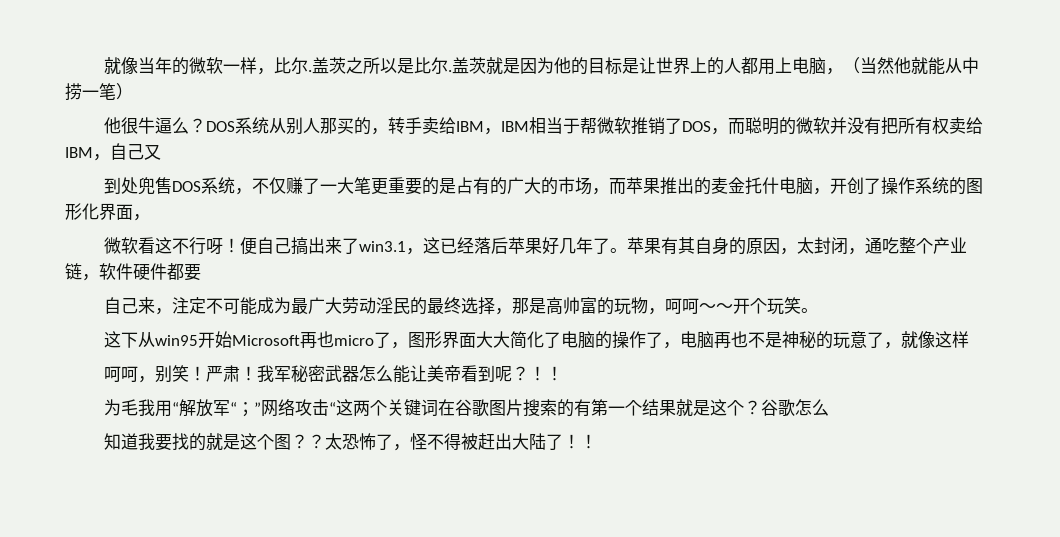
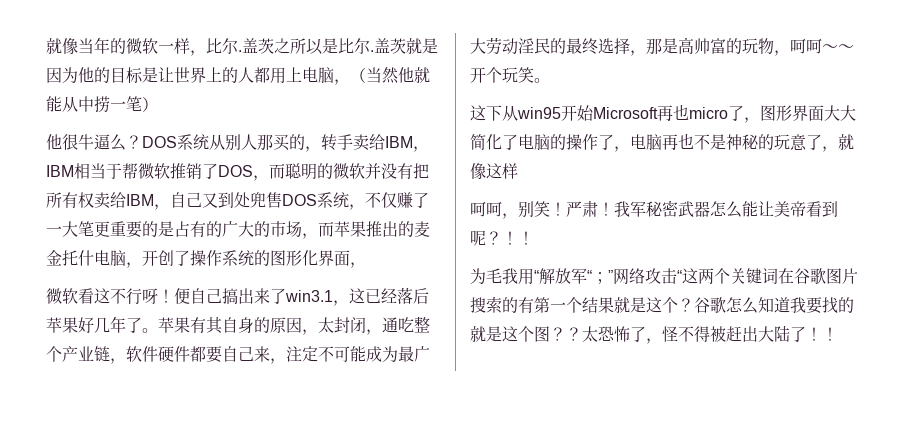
- DOS系统从别人那买的，转手卖给IBM，IBM相当于帮微软推销了DOS，而聪明的微软并没有把所有权卖给IBM，自己又
- 到处兜售DOS系统，不仅赚了一大笔更重要的是占有的广大的市场，而苹果推出的麦金托什电脑，开创了操作系统的图形化界面，
+ DOS系统从别人那买的，转手卖给IBM，IBM相当于帮微软推销了DOS，而聪明的微软并没有把所有权卖给IBM，自己又到处兜售DOS系统，不仅赚了一大笔更重要的是占有的广大的市场，而苹果推出的麦金托什电脑，开创了操作系统的图形化界面，
- 苹果有其自身的原因，太封闭，通吃整个产业链，软件硬件都要
- 自己来，注定不可能成为最广大劳动淫民的最终选择，那是高帅富的玩物，呵呵～～开个玩笑。
+ 苹果有其自身的原因，太封闭，通吃整个产业链，软件硬件都要自己来，注定不可能成为最广大劳动淫民的最终选择，那是高帅富的玩物，呵呵～～开个玩笑。
- 谷歌怎么
- 知道我要找的就是这个图？
+ 谷歌怎么知道我要找的就是这个图？

